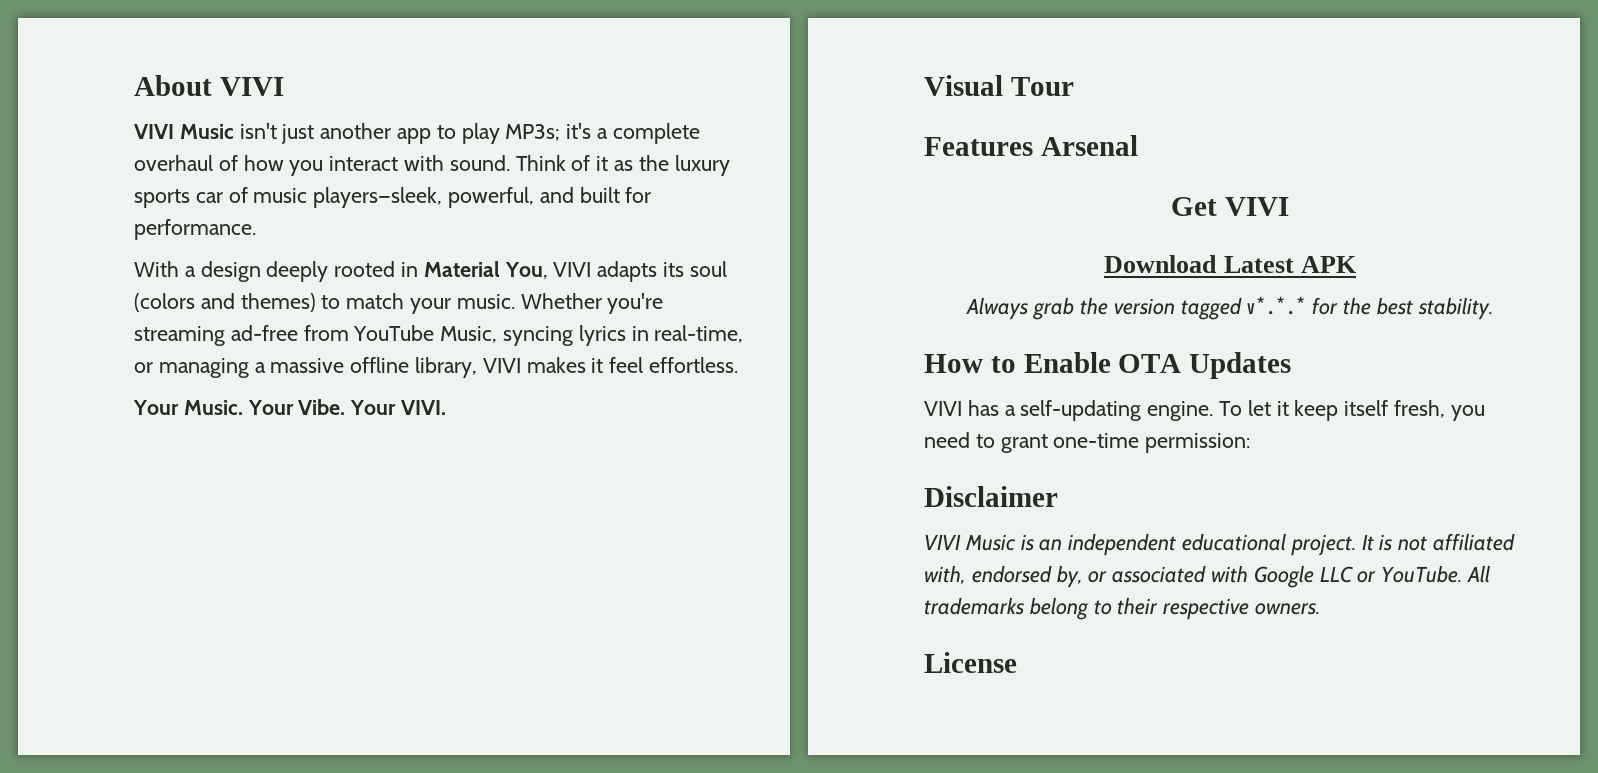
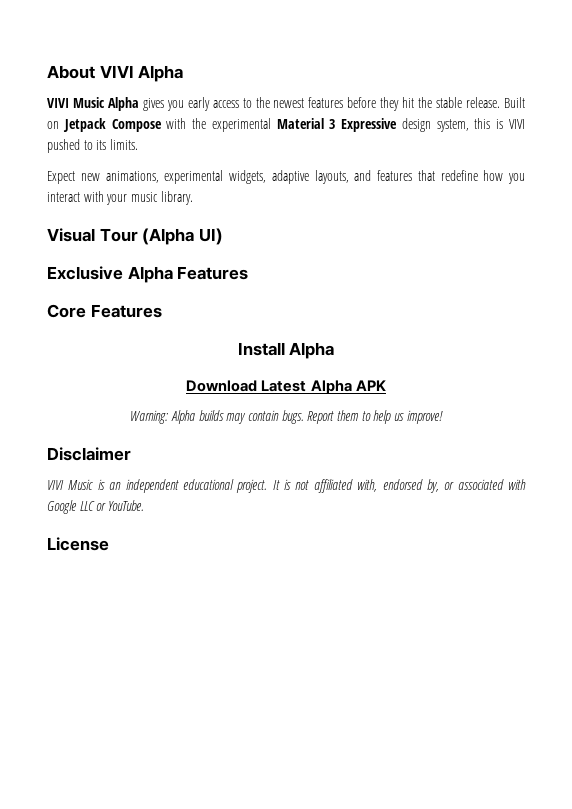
- About VIVI
- VIVI Music isn't just another app to play MP3s; it's a complete overhaul of how you interact with sound. Think of it as the luxury sports car of music players—sleek, powerful, and built for performance.
- With a design deeply rooted in Material You, VIVI adapts its soul (colors and themes) to match your music. Whether you're streaming ad-free from YouTube Music, syncing lyrics in real-time, or managing a massive offline library, VIVI makes it feel effortless.
- Your Music. Your Vibe. Your VIVI.
- Visual Tour
- Features Arsenal
- Get VIVI
+ About VIVI Alpha
+ VIVI Music Alpha gives you early access to the newest features before they hit the stable release. Built on Jetpack Compose with the experimental Material 3 Expressive design system, this is VIVI pushed to its limits.
+ Expect new animations, experimental widgets, adaptive layouts, and features that redefine how you interact with your music library.
+ Visual Tour (Alpha UI)
+ Exclusive Alpha Features
+ Core Features
+ Install Alpha
- Download Latest APK
+ Download Latest Alpha APK
- Always grab the version tagged v*.*.* for the best stability.
- How to Enable OTA Updates
- VIVI has a self-updating engine. To let it keep itself fresh, you need to grant one-time permission:
+ Warning: Alpha builds may contain bugs. Report them to help us improve!
- All trademarks belong to their respective owners.

